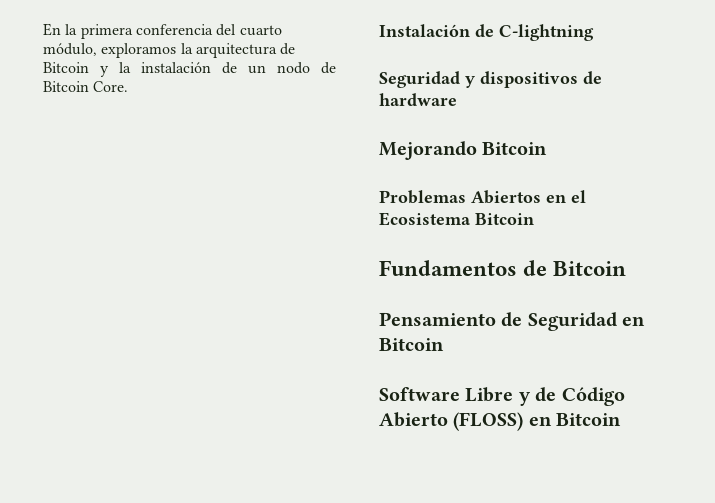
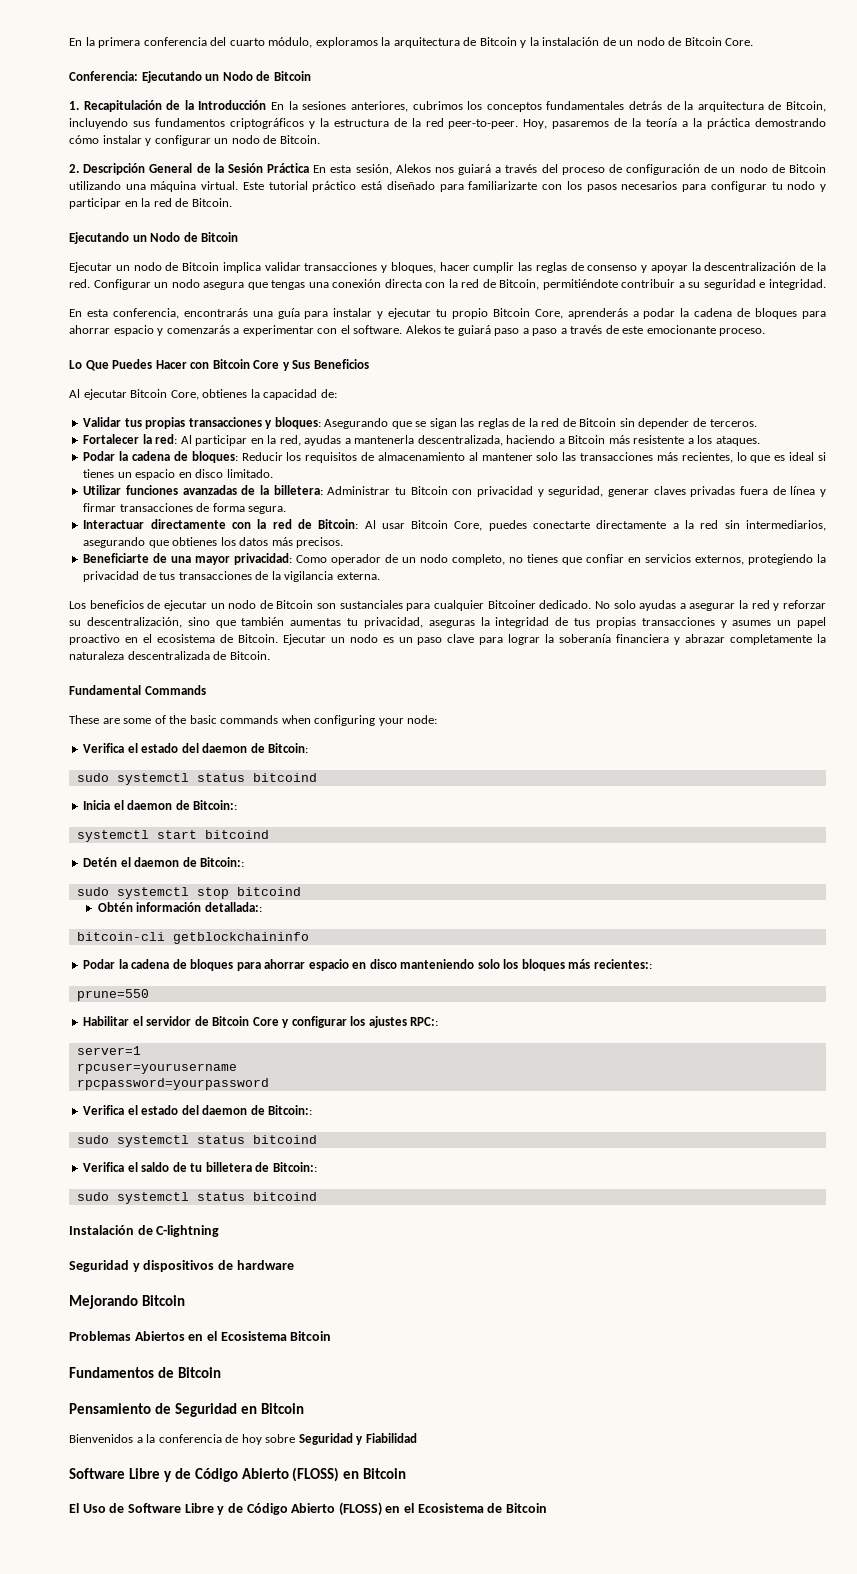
+ Conferencia: Ejecutando un Nodo de Bitcoin
+ 1. Recapitulación de la Introducción En la sesiones anteriores, cubrimos los conceptos fundamentales detrás de la arquitectura de Bitcoin, incluyendo sus fundamentos criptográficos y la estructura de la red peer-to-peer. Hoy, pasaremos de la teoría a la práctica demostrando cómo instalar y configurar un nodo de Bitcoin.
+ 2. Descripción General de la Sesión Práctica En esta sesión, Alekos nos guiará a través del proceso de configuración de un nodo de Bitcoin utilizando una máquina virtual. Este tutorial práctico está diseñado para familiarizarte con los pasos necesarios para configurar tu nodo y participar en la red de Bitcoin.
+ Ejecutando un Nodo de Bitcoin
+ Ejecutar un nodo de Bitcoin implica validar transacciones y bloques, hacer cumplir las reglas de consenso y apoyar la descentralización de la red. Configurar un nodo asegura que tengas una conexión directa con la red de Bitcoin, permitiéndote contribuir a su seguridad e integridad.
+ En esta conferencia, encontrarás una guía para instalar y ejecutar tu propio Bitcoin Core, aprenderás a podar la cadena de bloques para ahorrar espacio y comenzarás a experimentar con el software. Alekos te guiará paso a paso a través de este emocionante proceso.
+ Lo Que Puedes Hacer con Bitcoin Core y Sus Beneficios
+ Al ejecutar Bitcoin Core, obtienes la capacidad de:
+ Validar tus propias transacciones y bloques: Asegurando que se sigan las reglas de la red de Bitcoin sin depender de terceros.
+ Fortalecer la red: Al participar en la red, ayudas a mantenerla descentralizada, haciendo a Bitcoin más resistente a los ataques.
+ Podar la cadena de bloques: Reducir los requisitos de almacenamiento al mantener solo las transacciones más recientes, lo que es ideal si tienes un espacio en disco limitado.
+ Utilizar funciones avanzadas de la billetera: Administrar tu Bitcoin con privacidad y seguridad, generar claves privadas fuera de línea y firmar transacciones de forma segura.
+ Interactuar directamente con la red de Bitcoin: Al usar Bitcoin Core, puedes conectarte directamente a la red sin intermediarios, asegurando que obtienes los datos más precisos.
+ Beneficiarte de una mayor privacidad: Como operador de un nodo completo, no tienes que confiar en servicios externos, protegiendo la privacidad de tus transacciones de la vigilancia externa.
+ Los beneficios de ejecutar un nodo de Bitcoin son sustanciales para cualquier Bitcoiner dedicado. No solo ayudas a asegurar la red y reforzar su descentralización, sino que también aumentas tu privacidad, aseguras la integridad de tus propias transacciones y asumes un papel proactivo en el ecosistema de Bitcoin. Ejecutar un nodo es un paso clave para lograr la soberanía financiera y abrazar completamente la naturaleza descentralizada de Bitcoin.
+ Fundamental Commands
+ These are some of the basic commands when configuring your node:
+ Verifica el estado del daemon de Bitcoin:
+ sudo systemctl status bitcoind
+ Inicia el daemon de Bitcoin::
+ systemctl start bitcoind
+ Detén el daemon de Bitcoin::
+ sudo systemctl stop bitcoind
+ Obtén información detallada::
+ bitcoin-cli getblockchaininfo
+ Podar la cadena de bloques para ahorrar espacio en disco manteniendo solo los bloques más recientes::
+ prune=550
+ Habilitar el servidor de Bitcoin Core y configurar los ajustes RPC::
+ server=1
+ rpcuser=yourusername
+ rpcpassword=yourpassword
+ Verifica el estado del daemon de Bitcoin::
+ sudo systemctl status bitcoind
+ Verifica el saldo de tu billetera de Bitcoin::
+ sudo systemctl status bitcoind
+ Bienvenidos a la conferencia de hoy sobre Seguridad y Fiabilidad
+ El Uso de Software Libre y de Código Abierto (FLOSS) en el Ecosistema de Bitcoin

